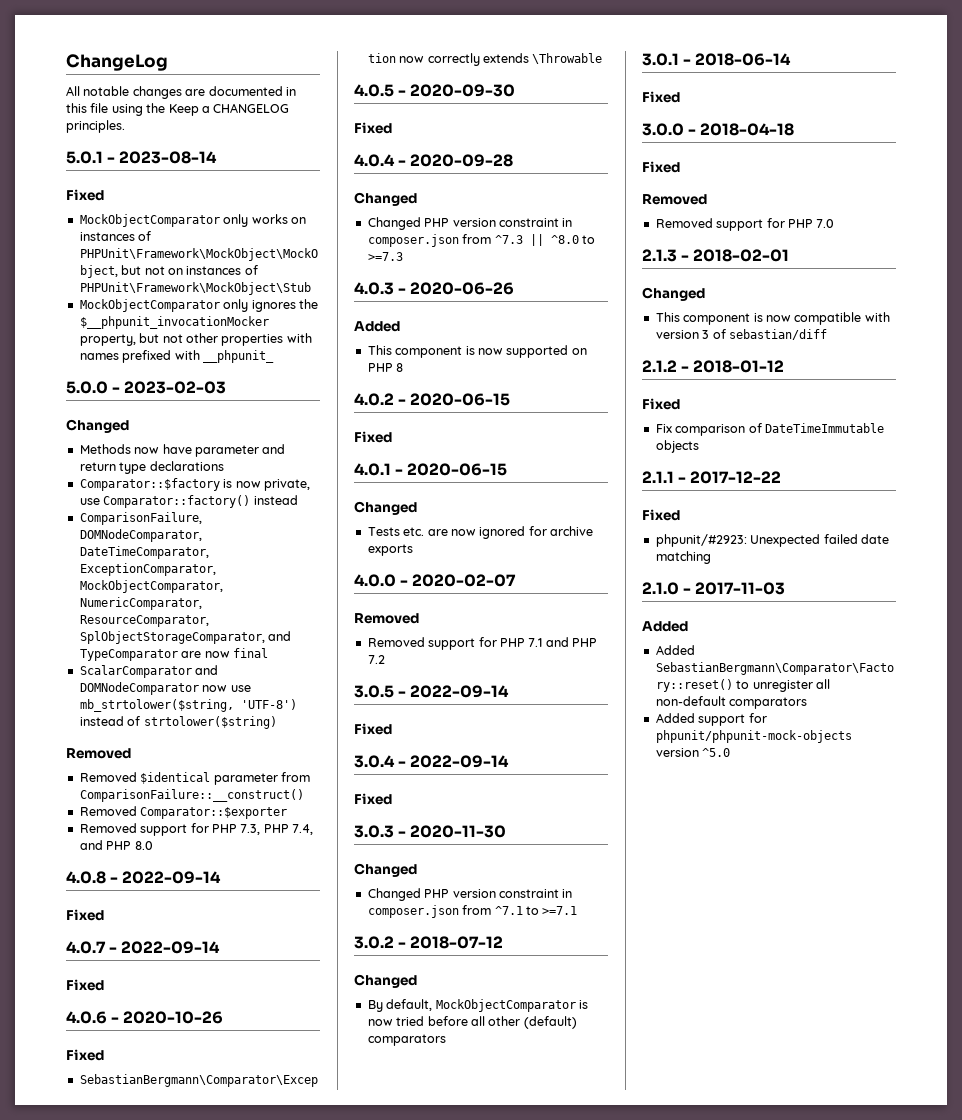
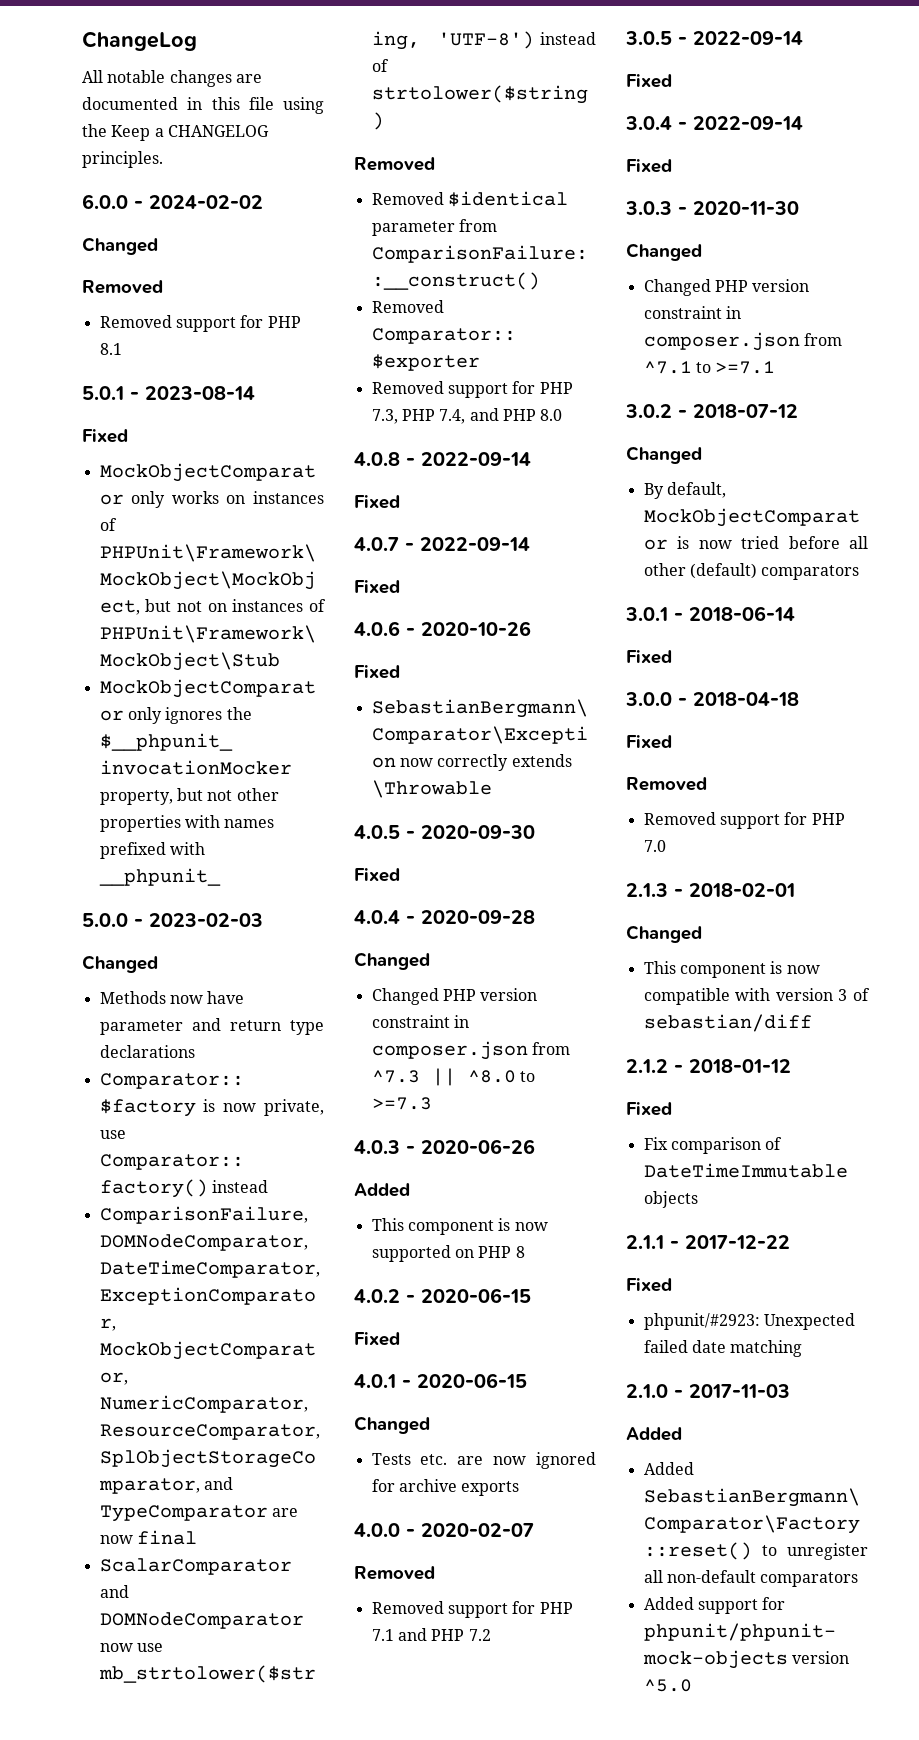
+ 6.0.0 - 2024-02-02
+ Changed
+ Removed
+ Removed support for PHP 8.1

